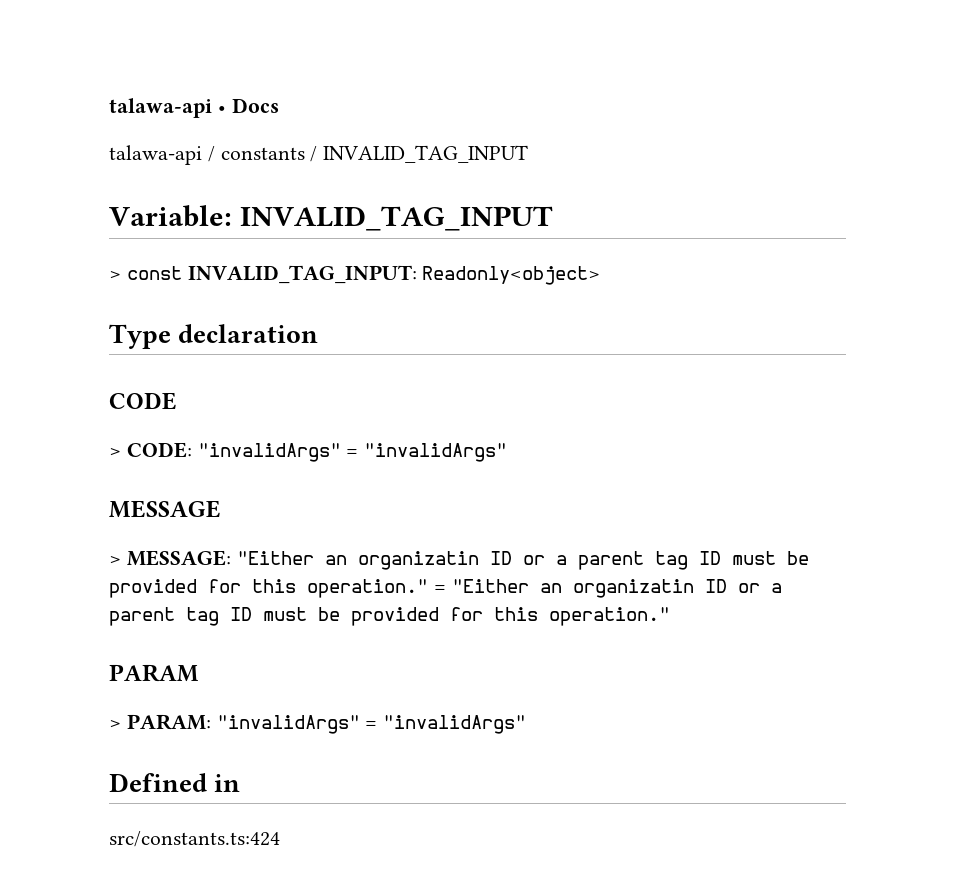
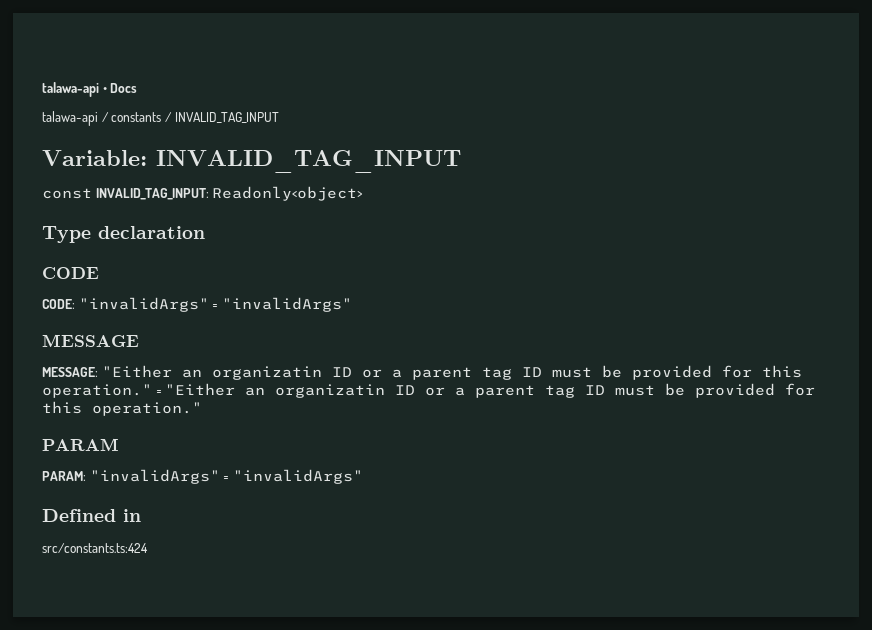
- > const INVALID_TAG_INPUT: Readonly<object>
+ const INVALID_TAG_INPUT: Readonly<object>
- > CODE: "invalidArgs" = "invalidArgs"
+ CODE: "invalidArgs" = "invalidArgs"
- > MESSAGE: "Either an organizatin ID or a parent tag ID must be provided for this operation."
+ MESSAGE: "Either an organizatin ID or a parent tag ID must be provided for this operation."
- > PARAM: "invalidArgs" = "invalidArgs"
+ PARAM: "invalidArgs" = "invalidArgs"

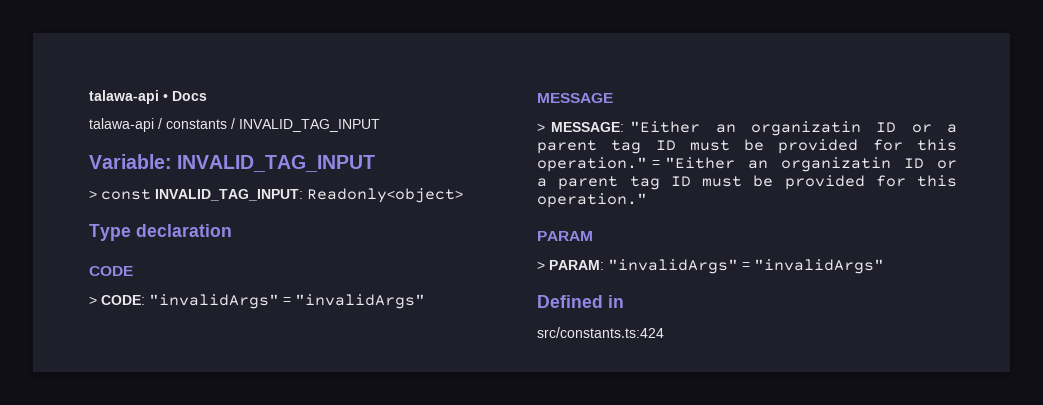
- const INVALID_TAG_INPUT: Readonly<object>
+ > const INVALID_TAG_INPUT: Readonly<object>
- CODE: "invalidArgs" = "invalidArgs"
+ > CODE: "invalidArgs" = "invalidArgs"
- MESSAGE: "Either an organizatin ID or a parent tag ID must be provided for this operation."
+ > MESSAGE: "Either an organizatin ID or a parent tag ID must be provided for this operation."
- PARAM: "invalidArgs" = "invalidArgs"
+ > PARAM: "invalidArgs" = "invalidArgs"

